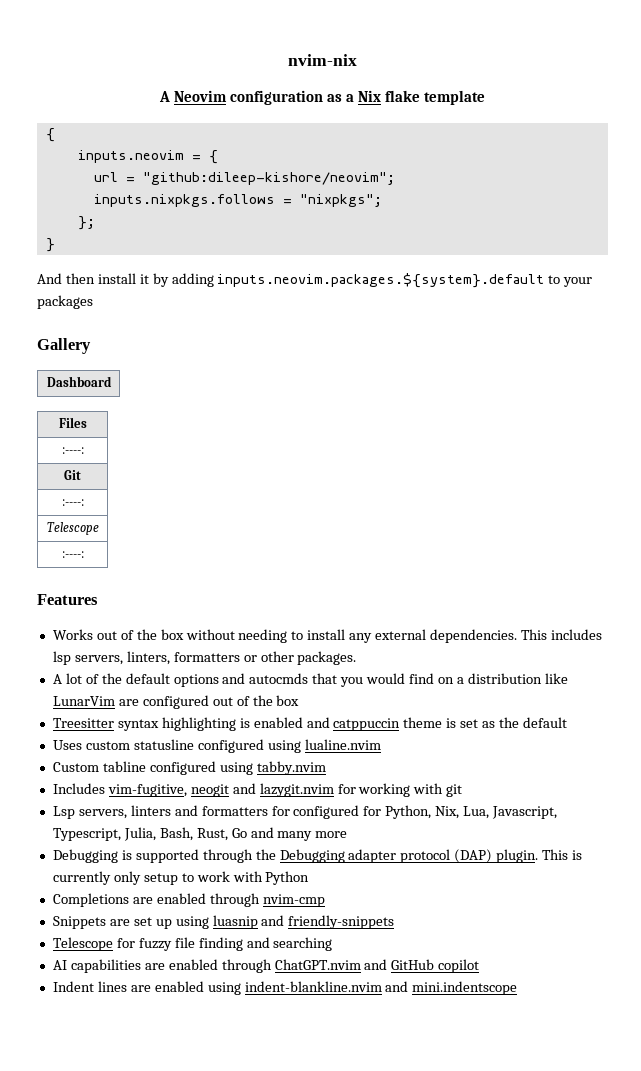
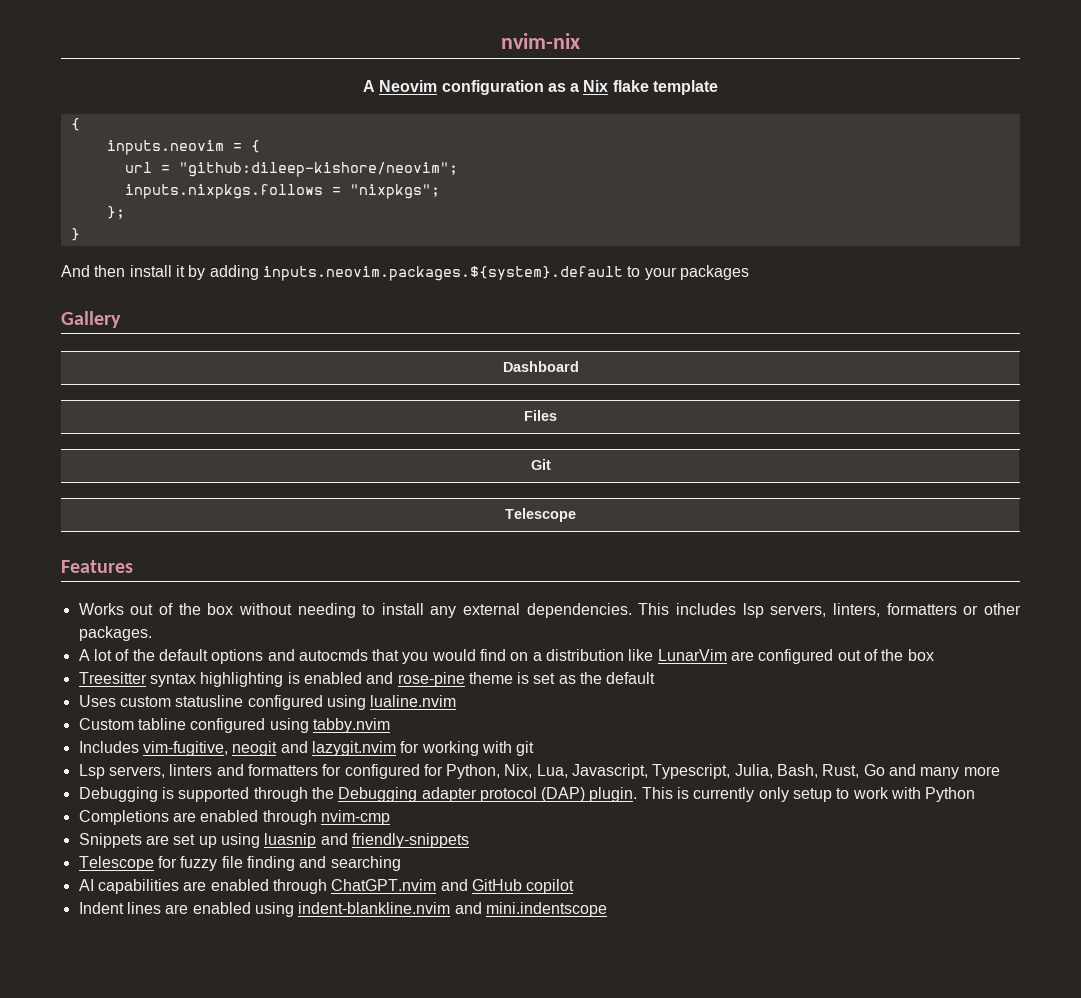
  Files
- :----:
  Git
- :----:
  Telescope
- :----:
- Treesitter syntax highlighting is enabled and catppuccin theme is set as the default
+ Treesitter syntax highlighting is enabled and rose-pine theme is set as the default

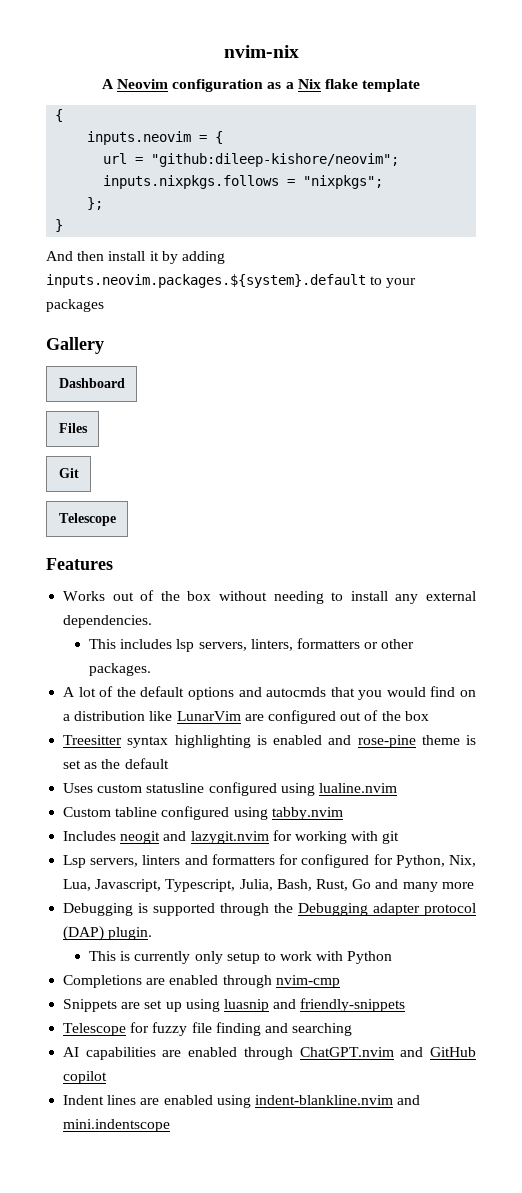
- Works out of the box without needing to install any external dependencies. This includes lsp servers, linters, formatters or other packages.
+ Works out of the box without needing to install any external dependencies.
+ This includes lsp servers, linters, formatters or other packages.
- Includes vim-fugitive, neogit and lazygit.nvim for working with git
+ Includes neogit and lazygit.nvim for working with git
- Debugging is supported through the Debugging adapter protocol (DAP) plugin. This is currently only setup to work with Python
+ Debugging is supported through the Debugging adapter protocol (DAP) plugin.
+ This is currently only setup to work with Python

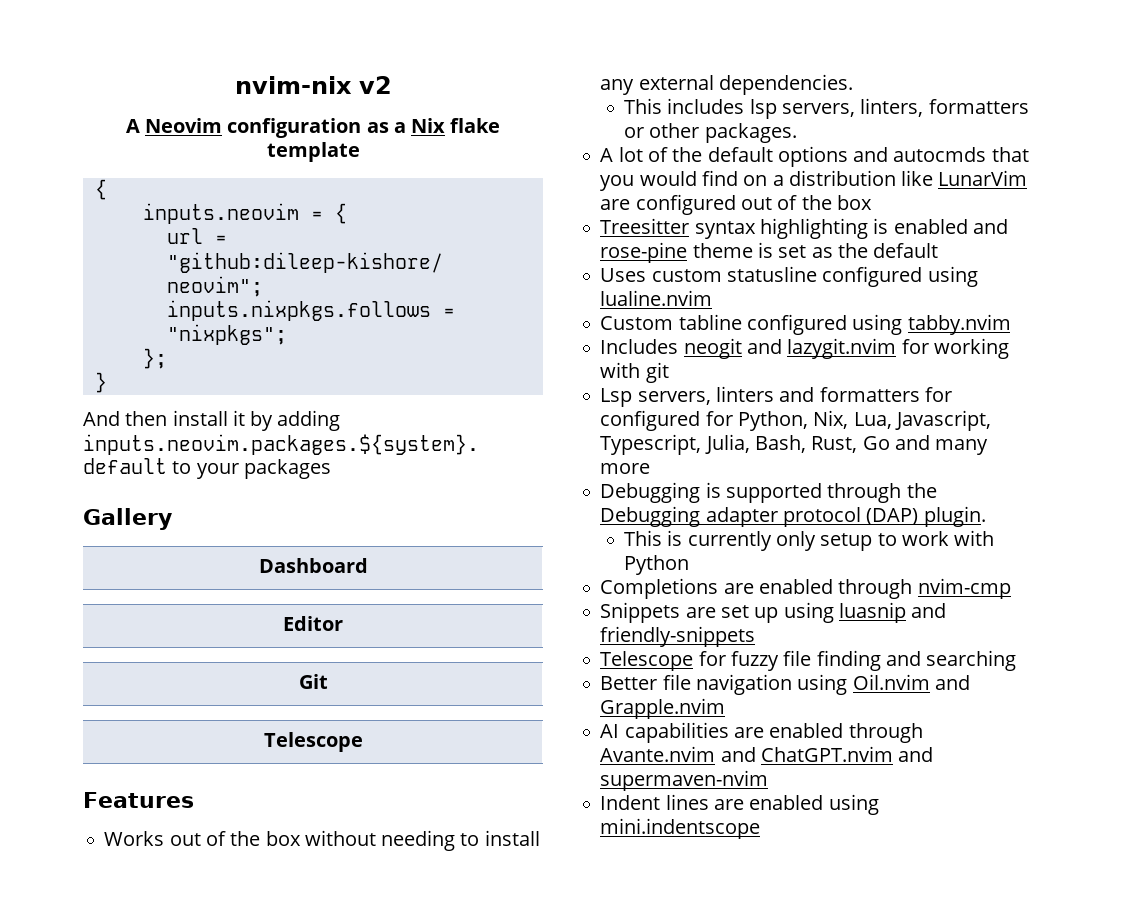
- nvim-nix
+ nvim-nix v2
- Files
+ Editor
+ Better file navigation using Oil.nvim and Grapple.nvim
- AI capabilities are enabled through ChatGPT.nvim and GitHub copilot
+ AI capabilities are enabled through Avante.nvim and ChatGPT.nvim and supermaven-nvim
- Indent lines are enabled using indent-blankline.nvim and mini.indentscope
+ Indent lines are enabled using mini.indentscope

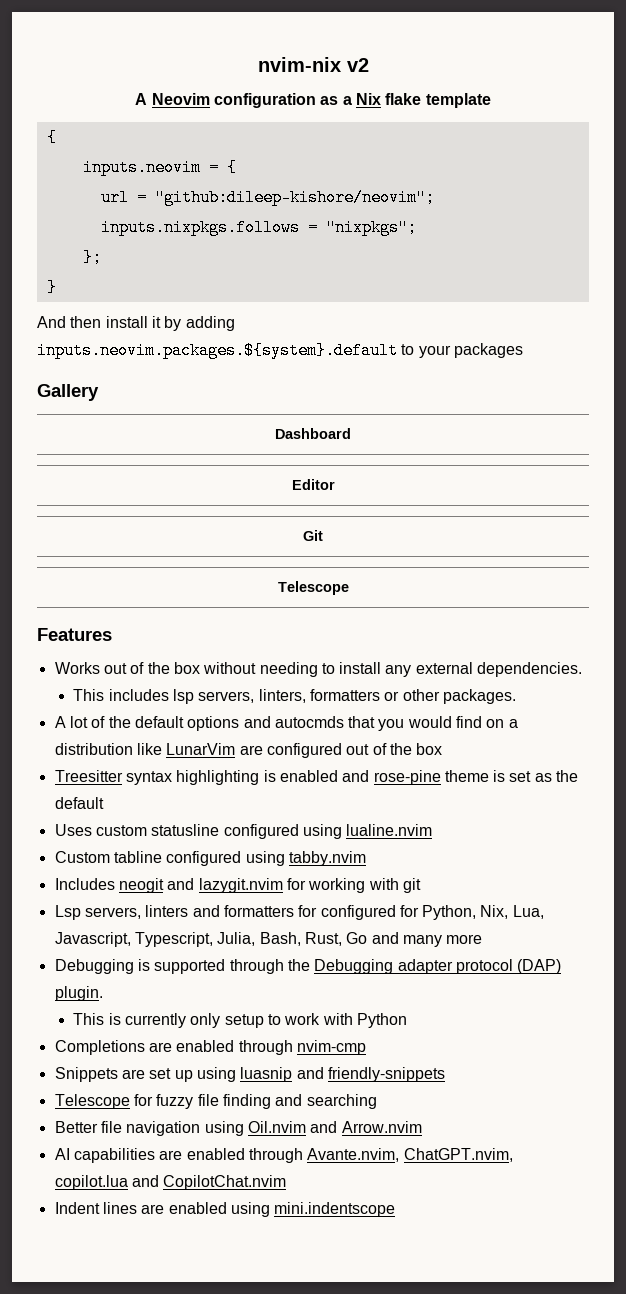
- Better file navigation using Oil.nvim and Grapple.nvim
+ Better file navigation using Oil.nvim and Arrow.nvim
- AI capabilities are enabled through Avante.nvim and ChatGPT.nvim and supermaven-nvim
+ AI capabilities are enabled through Avante.nvim, ChatGPT.nvim, copilot.lua and CopilotChat.nvim

